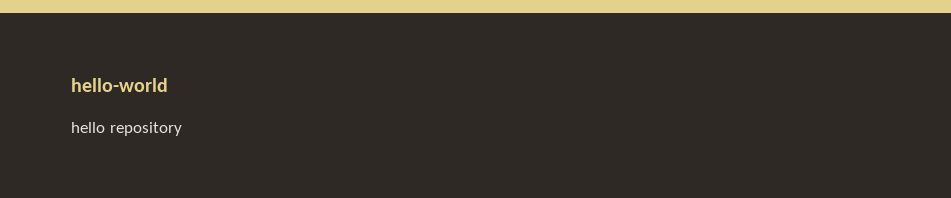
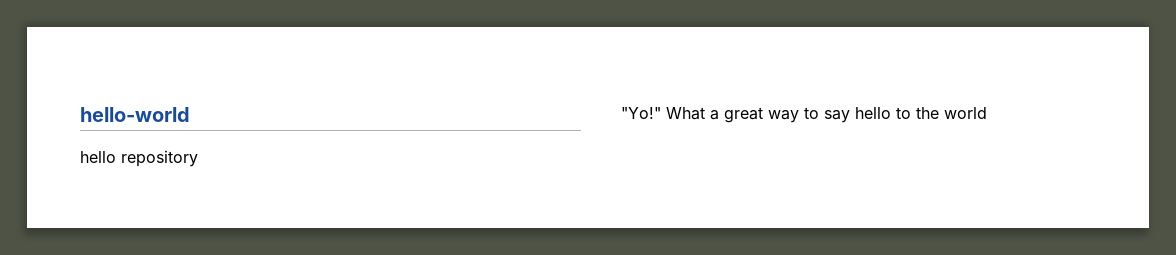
+ "Yo!" What a great way to say hello to the world

